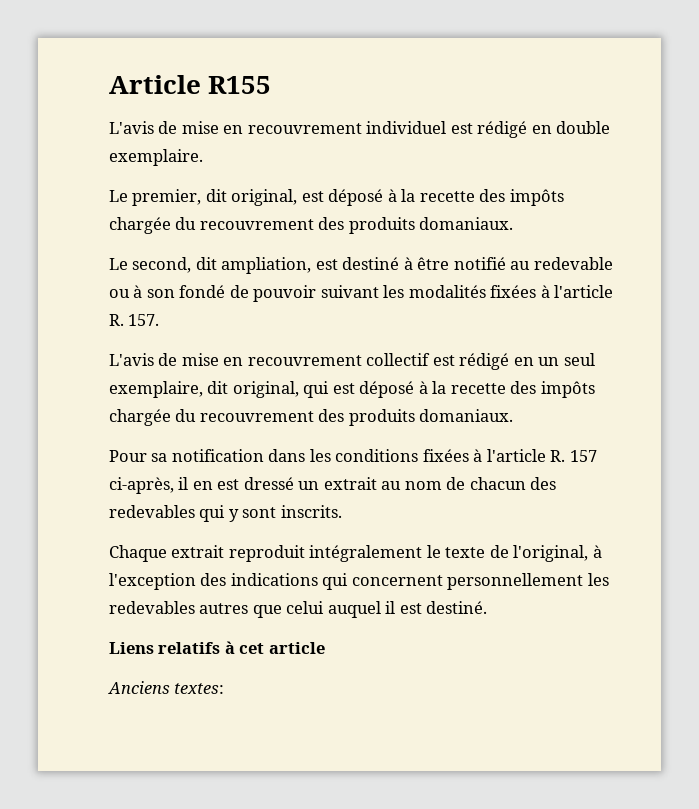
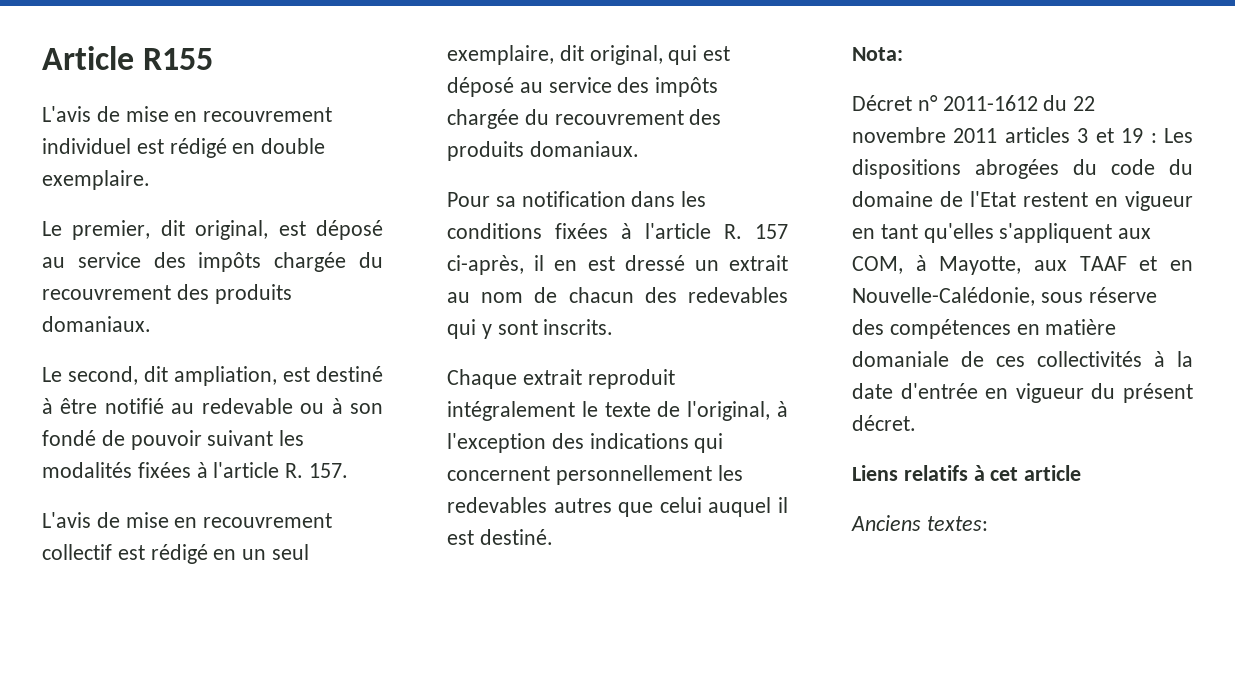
- Le premier, dit original, est déposé à la recette des impôts chargée du recouvrement des produits domaniaux.
+ Le premier, dit original, est déposé au service des impôts chargée du recouvrement des produits domaniaux.
- L'avis de mise en recouvrement collectif est rédigé en un seul exemplaire, dit original, qui est déposé à la recette des impôts chargée du recouvrement des produits domaniaux.
+ L'avis de mise en recouvrement collectif est rédigé en un seul exemplaire, dit original, qui est déposé au service des impôts chargée du recouvrement des produits domaniaux.
+ Nota:
+ Décret n° 2011-1612 du 22 novembre 2011 articles 3 et 19 : Les dispositions abrogées du code du domaine de l'Etat restent en vigueur en tant qu'elles s'appliquent aux COM, à Mayotte, aux TAAF et en Nouvelle-Calédonie, sous réserve des compétences en matière domaniale de ces collectivités à la date d'entrée en vigueur du présent décret.

